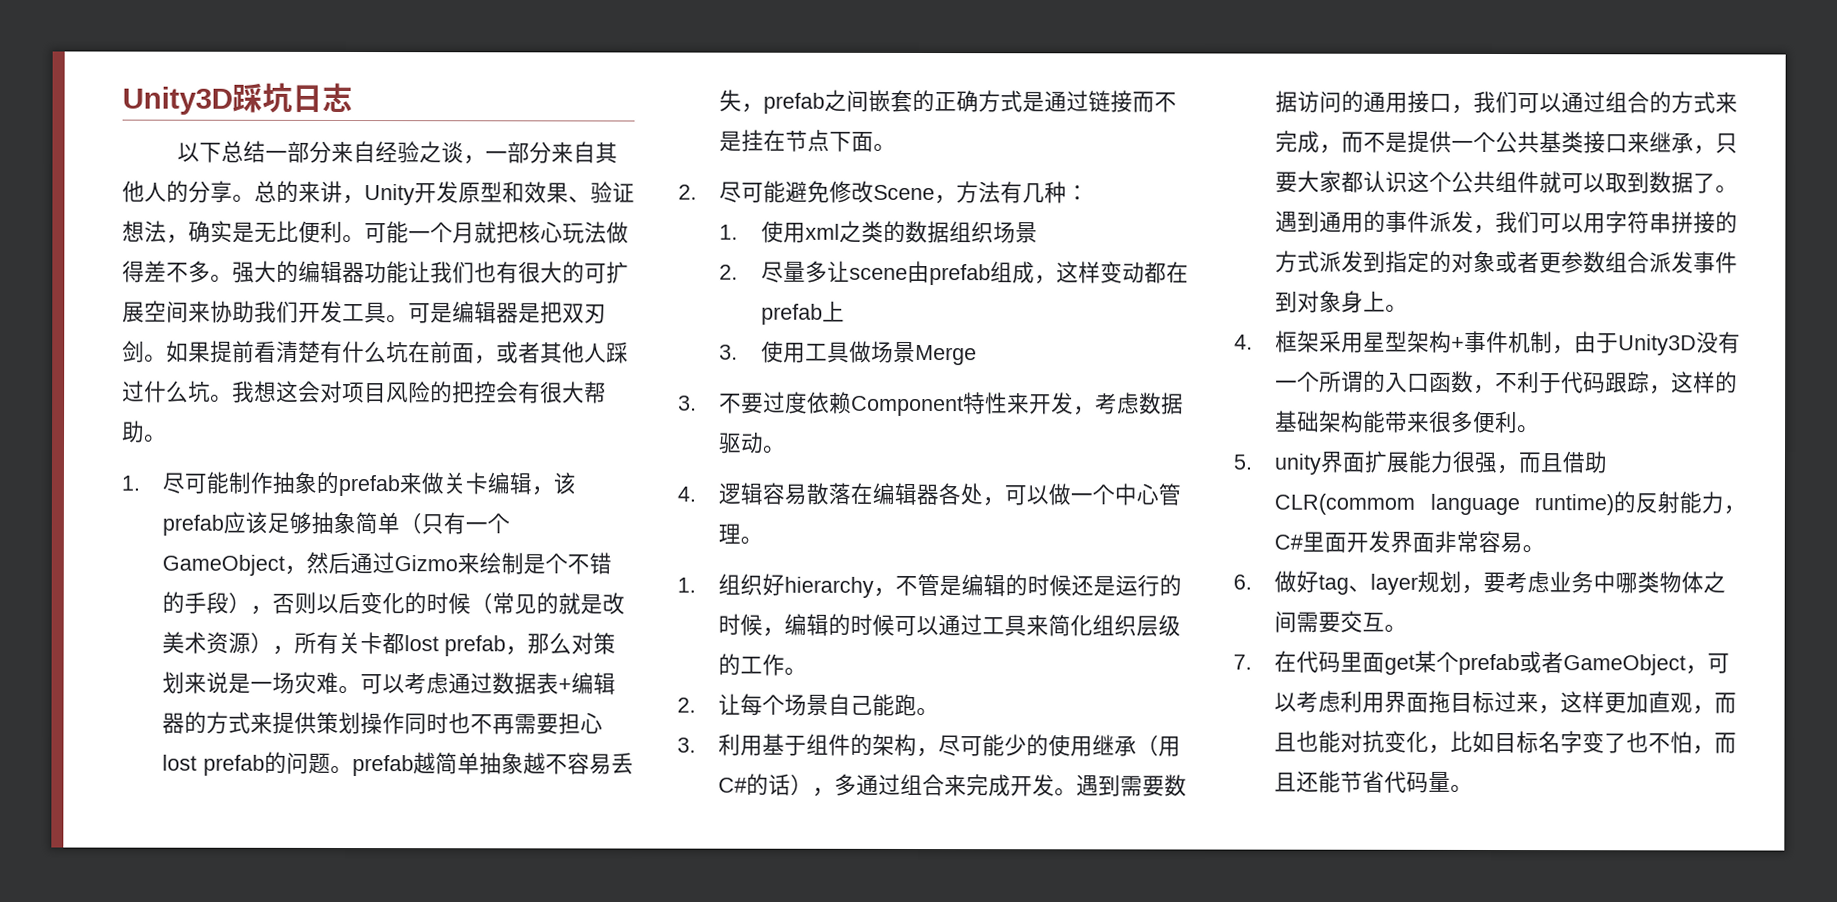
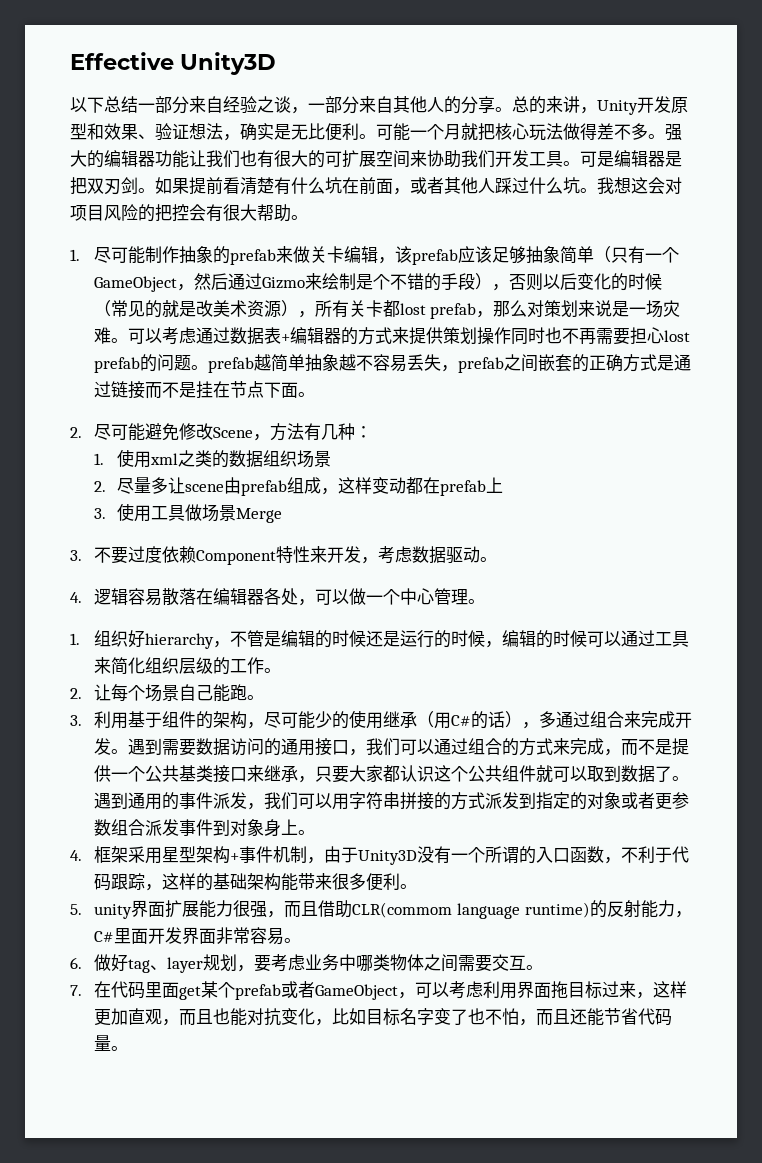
- Unity3D踩坑日志
+ Effective Unity3D

